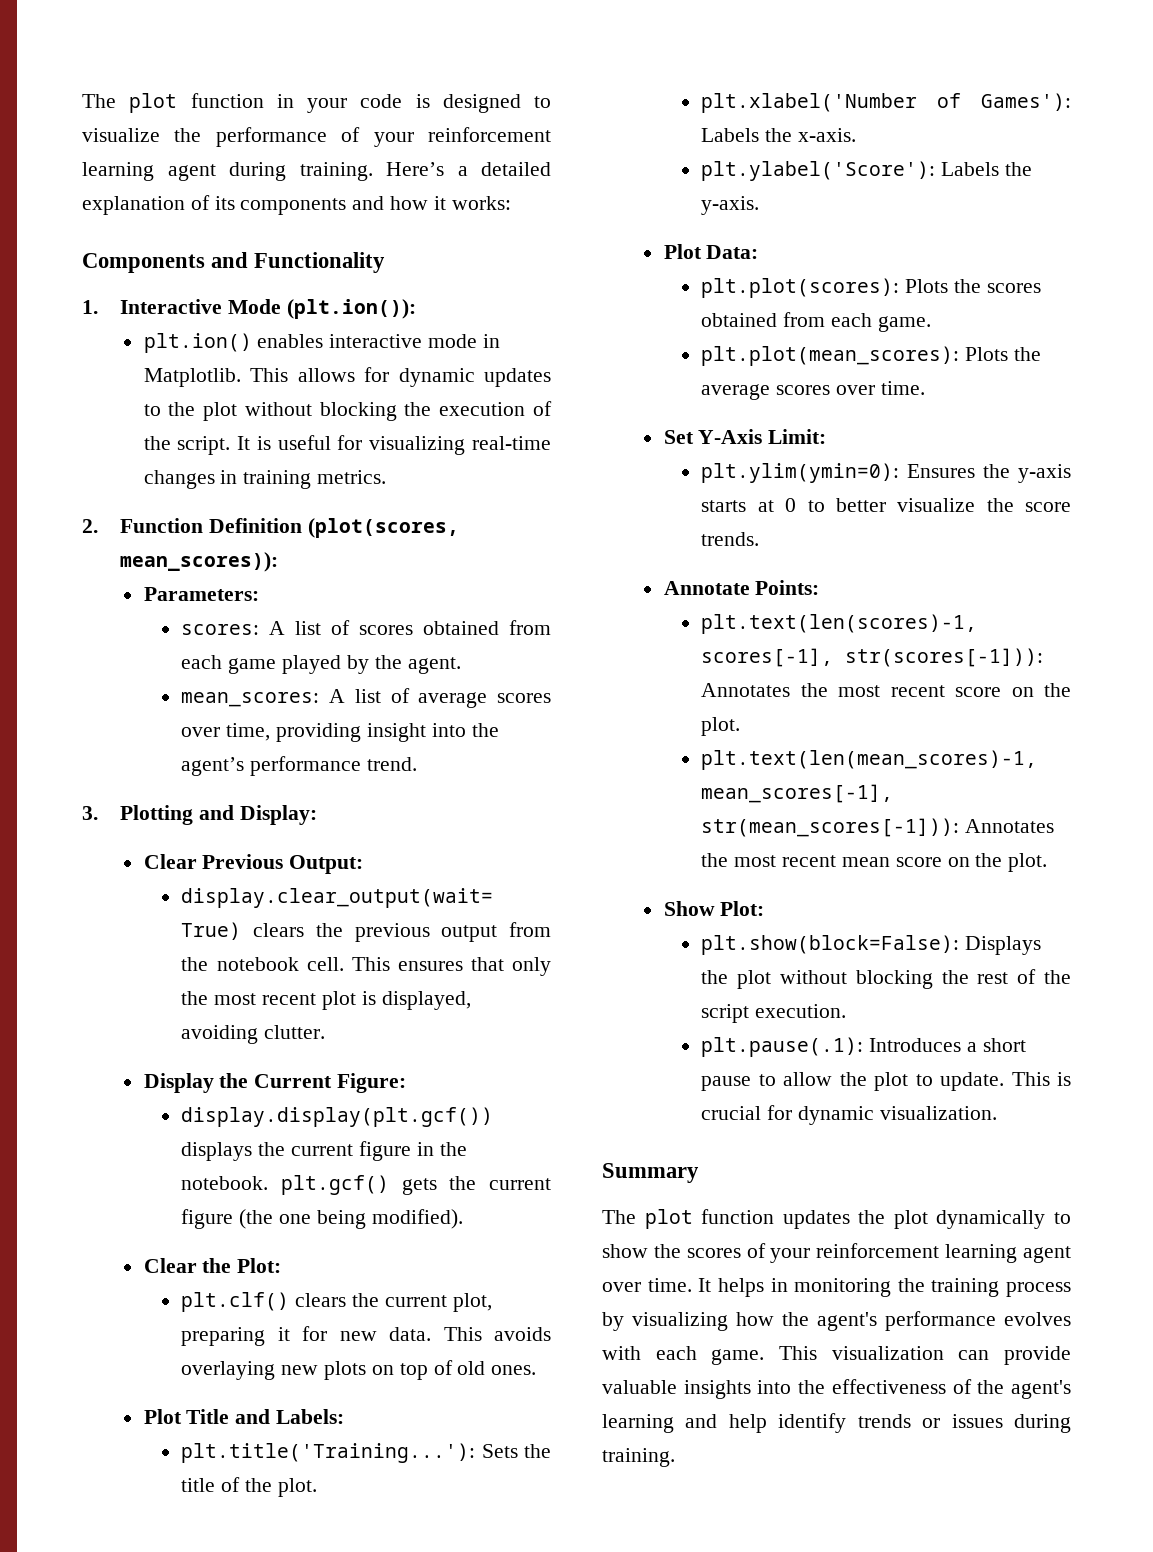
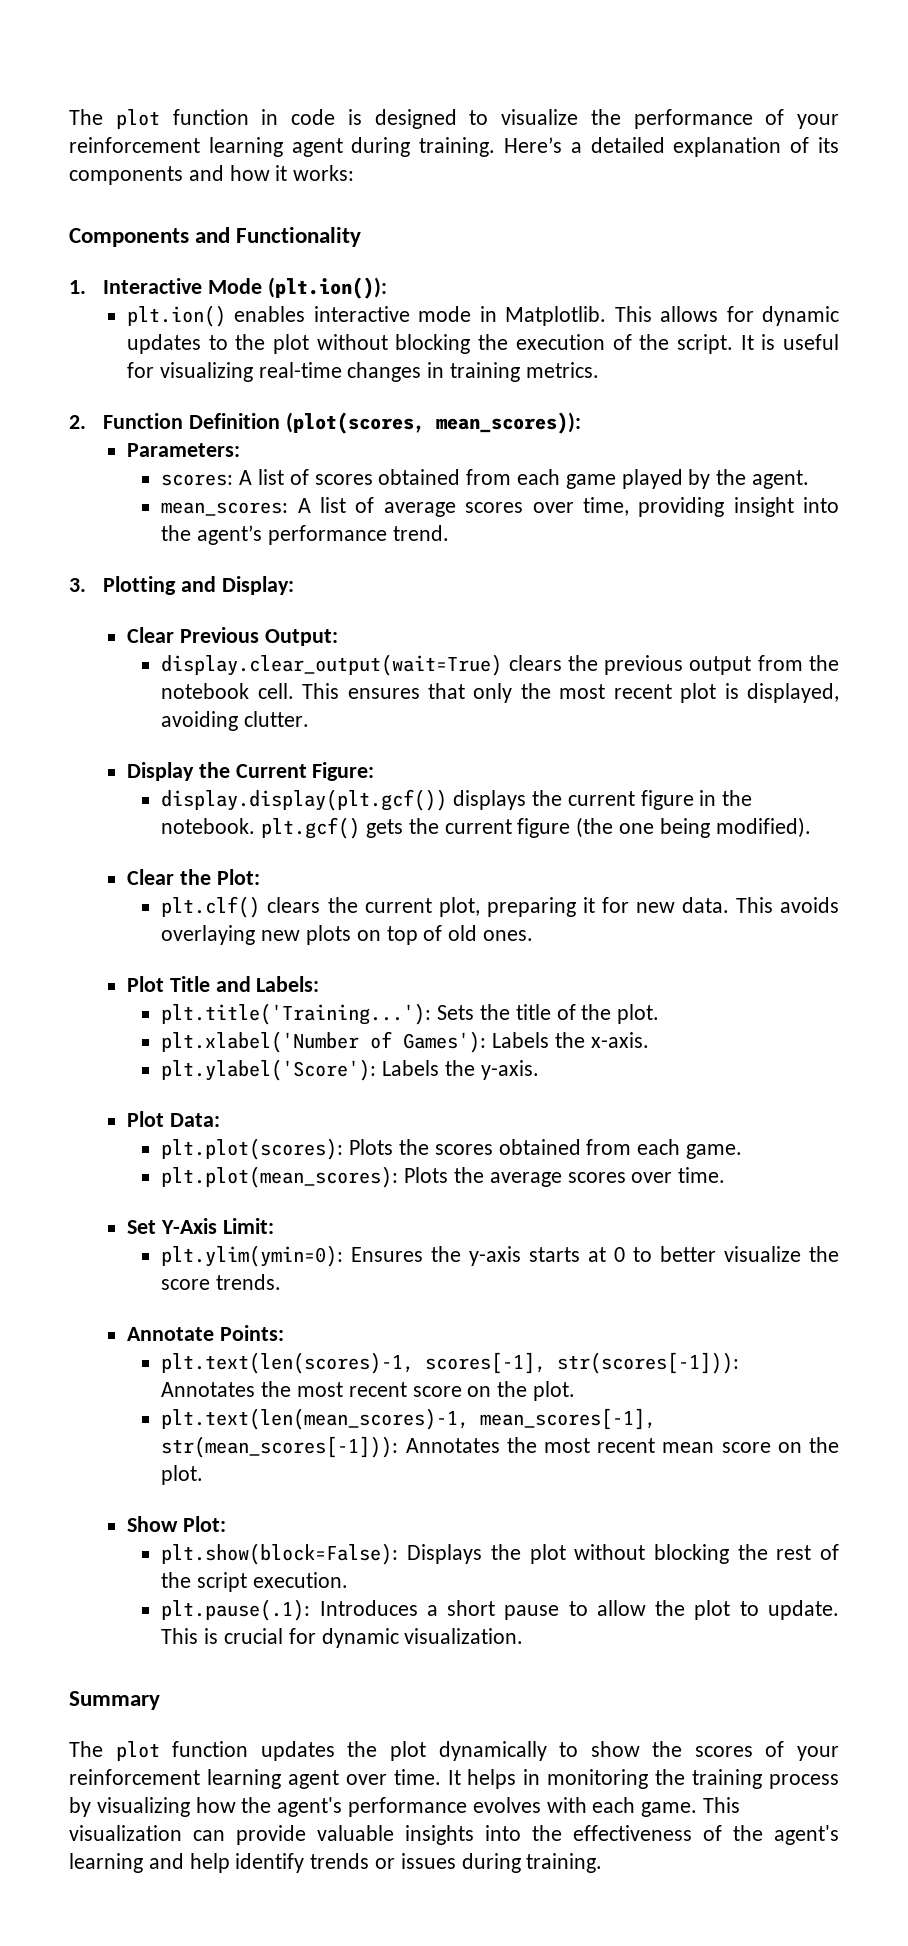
- The plot function in your code is designed to visualize the performance of your reinforcement learning agent during training.
+ The plot function in code is designed to visualize the performance of your reinforcement learning agent during training.

